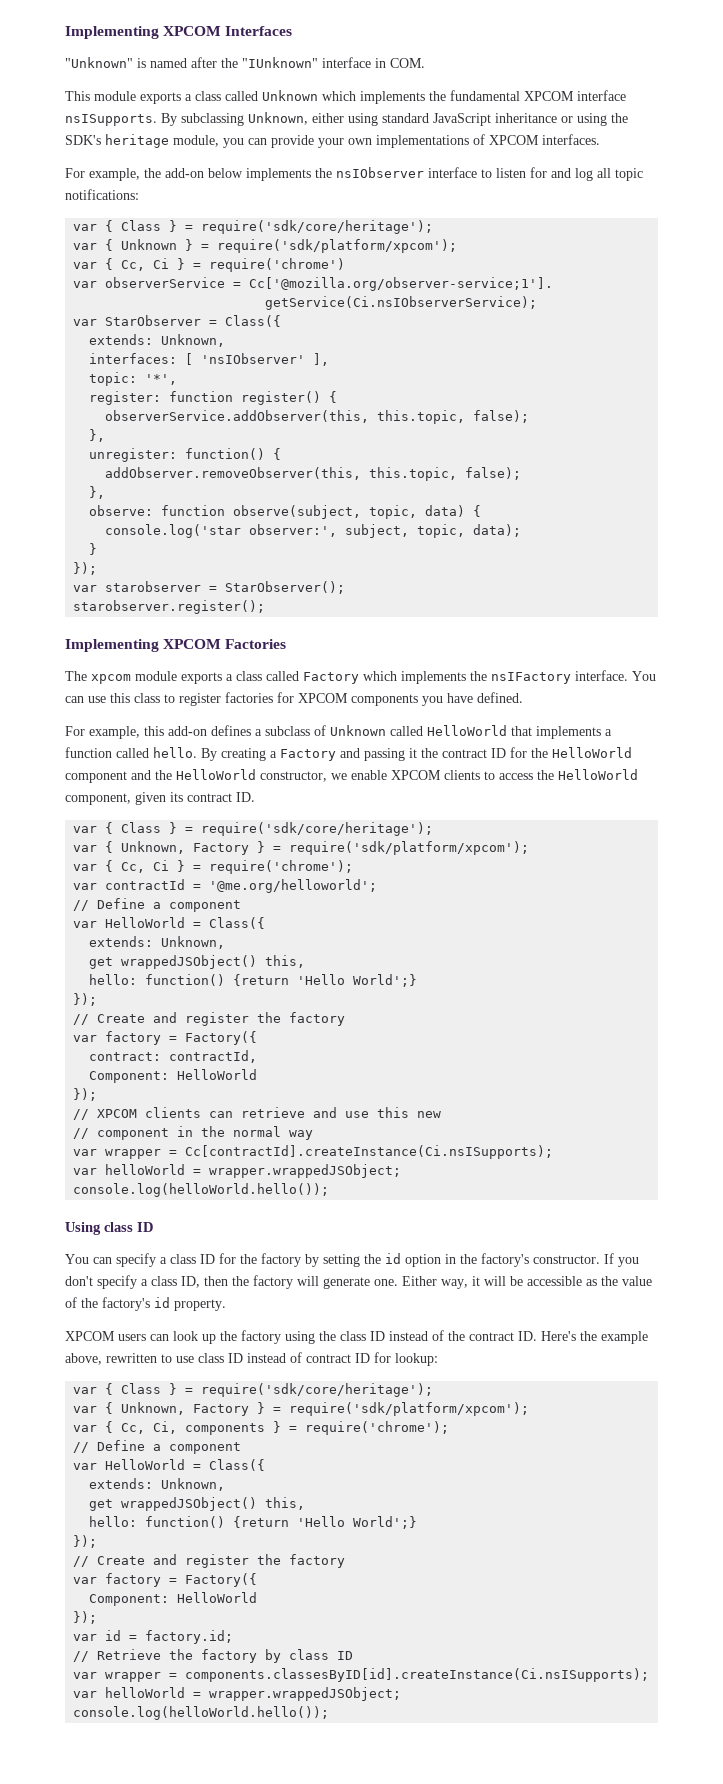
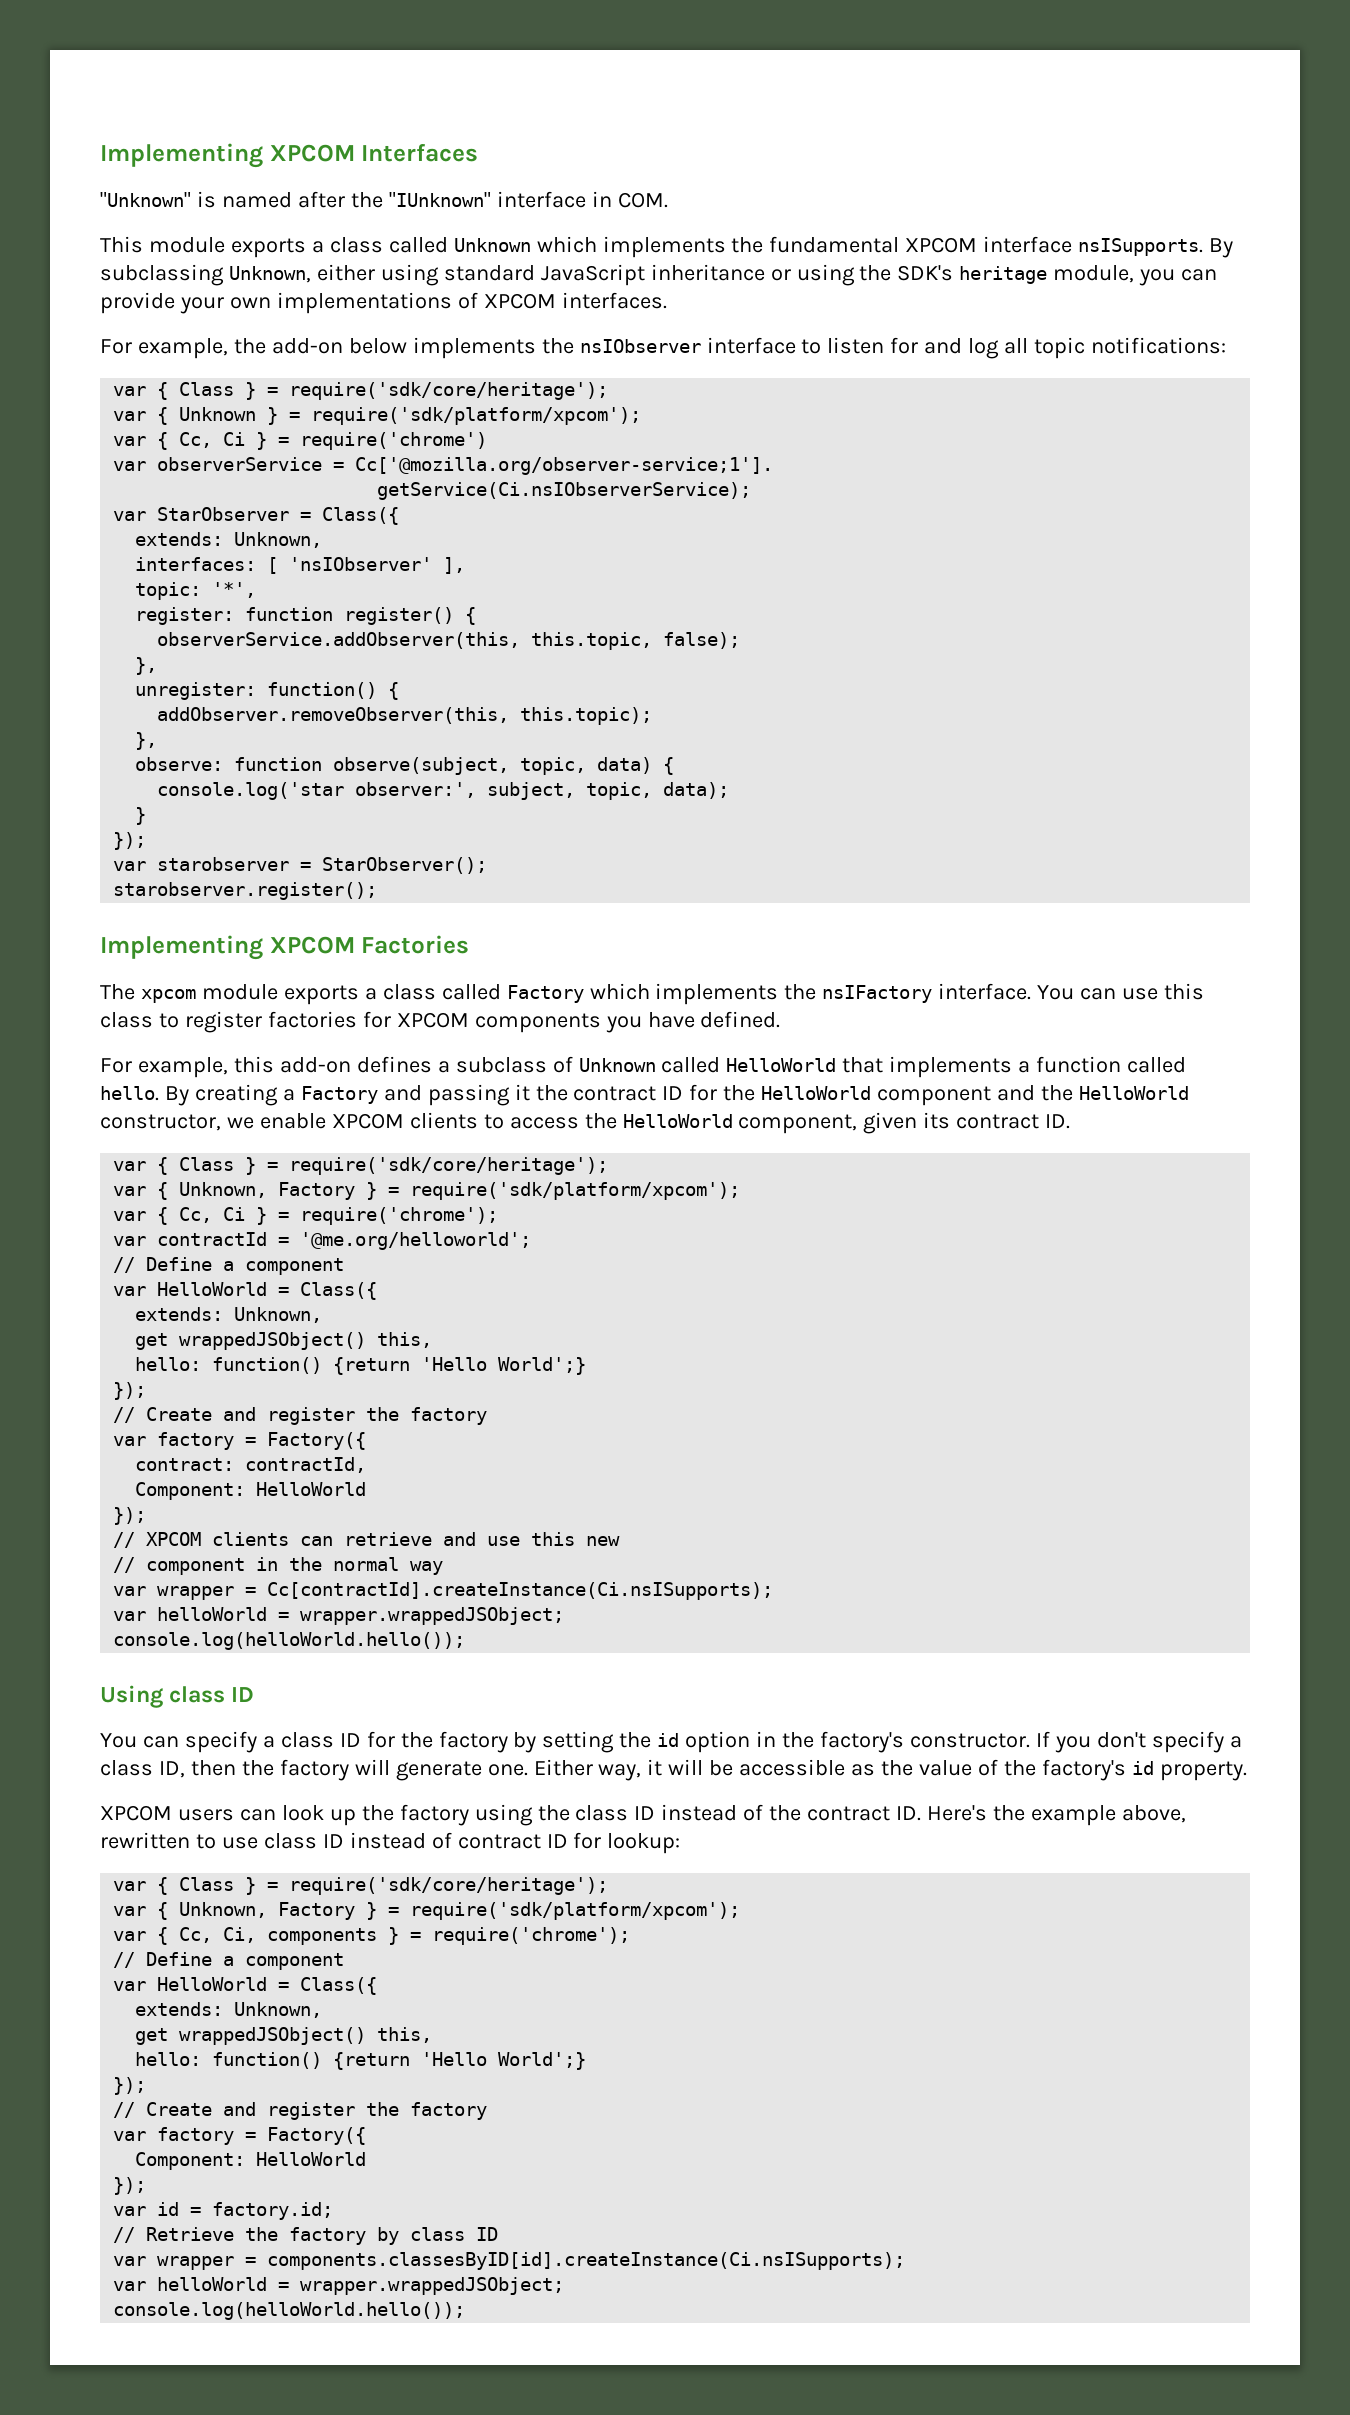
- addObserver.removeObserver(this, this.topic, false);
+ addObserver.removeObserver(this, this.topic);

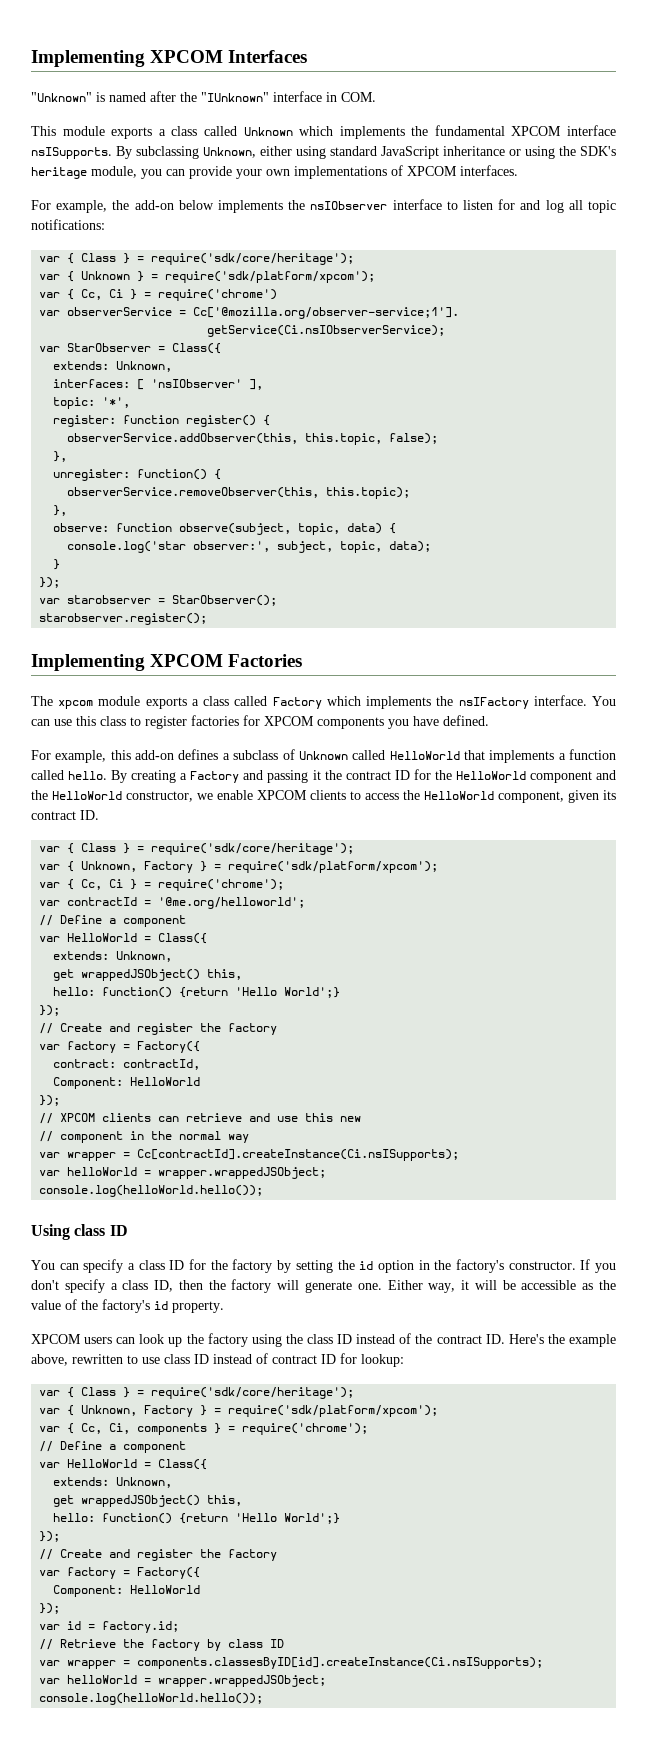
- addObserver.removeObserver(this, this.topic);
+ observerService.removeObserver(this, this.topic);

